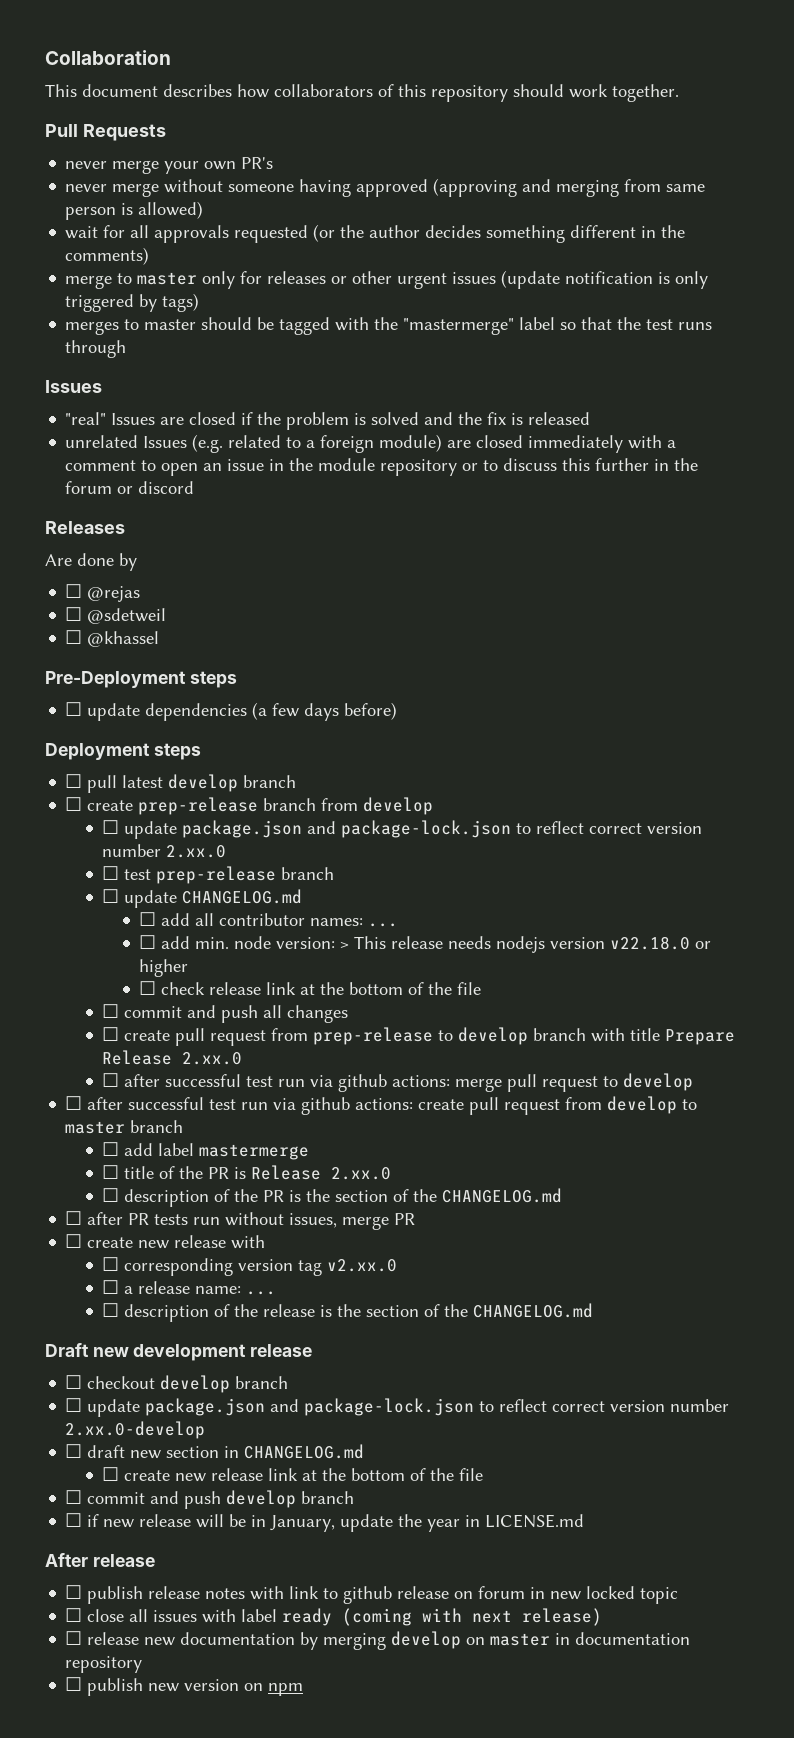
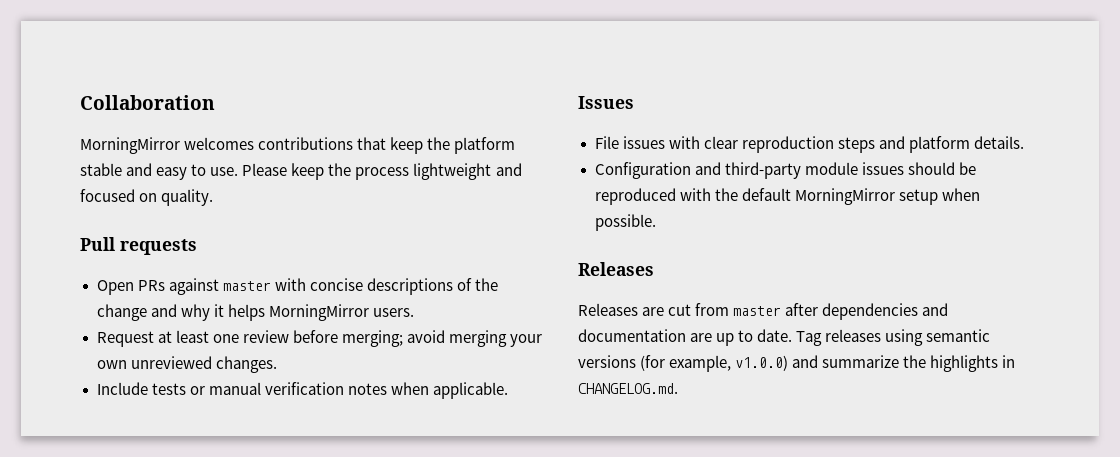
- This document describes how collaborators of this repository should work together.
- Pull Requests
- never merge your own PR's
- never merge without someone having approved (approving and merging from same person is allowed)
- wait for all approvals requested (or the author decides something different in the comments)
- merge to master only for releases or other urgent issues (update notification is only triggered by tags)
- merges to master should be tagged with the "mastermerge" label so that the test runs through
+ MorningMirror welcomes contributions that keep the platform stable and easy to use. Please keep the process lightweight and focused on quality.
+ Pull requests
+ Open PRs against master with concise descriptions of the change and why it helps MorningMirror users.
+ Request at least one review before merging; avoid merging your own unreviewed changes.
+ Include tests or manual verification notes when applicable.
  Issues
- "real" Issues are closed if the problem is solved and the fix is released
- unrelated Issues (e.g. related to a foreign module) are closed immediately with a comment to open an issue in the module repository or to discuss this further in the forum or discord
+ File issues with clear reproduction steps and platform details.
+ Configuration and third-party module issues should be reproduced with the default MorningMirror setup when possible.
  Releases
- Are done by
- ☐ @rejas
- ☐ @sdetweil
- ☐ @khassel
- Pre-Deployment steps
- ☐ update dependencies (a few days before)
- Deployment steps
- ☐ pull latest develop branch
- ☐ create prep-release branch from develop
- ☐ update package.json and package-lock.json to reflect correct version number 2.xx.0
- ☐ test prep-release branch
- ☐ update CHANGELOG.md
- ☐ add all contributor names: ...
- ☐ add min. node version: > This release needs nodejs version v22.18.0 or higher
- ☐ check release link at the bottom of the file
- ☐ commit and push all changes
- ☐ create pull request from prep-release to develop branch with title Prepare Release 2.xx.0
- ☐ after successful test run via github actions: merge pull request to develop
- ☐ after successful test run via github actions: create pull request from develop to master branch
- ☐ add label mastermerge
- ☐ title of the PR is Release 2.xx.0
- ☐ description of the PR is the section of the CHANGELOG.md
- ☐ after PR tests run without issues, merge PR
- ☐ create new release with
- ☐ corresponding version tag v2.xx.0
- ☐ a release name: ...
- ☐ description of the release is the section of the CHANGELOG.md
- Draft new development release
- ☐ checkout develop branch
- ☐ update package.json and package-lock.json to reflect correct version number 2.xx.0-develop
- ☐ draft new section in CHANGELOG.md
- ☐ create new release link at the bottom of the file
- ☐ commit and push develop branch
- ☐ if new release will be in January, update the year in LICENSE.md
- After release
- ☐ publish release notes with link to github release on forum in new locked topic
- ☐ close all issues with label ready (coming with next release)
- ☐ release new documentation by merging develop on master in documentation repository
- ☐ publish new version on npm
+ Releases are cut from master after dependencies and documentation are up to date. Tag releases using semantic versions (for example, v1.0.0) and summarize the highlights in CHANGELOG.md.

